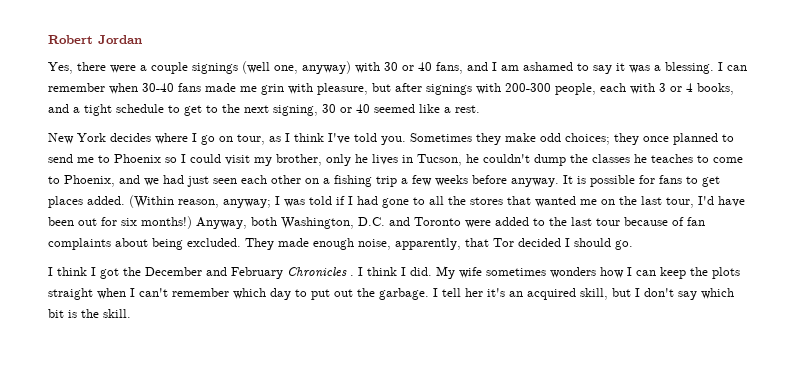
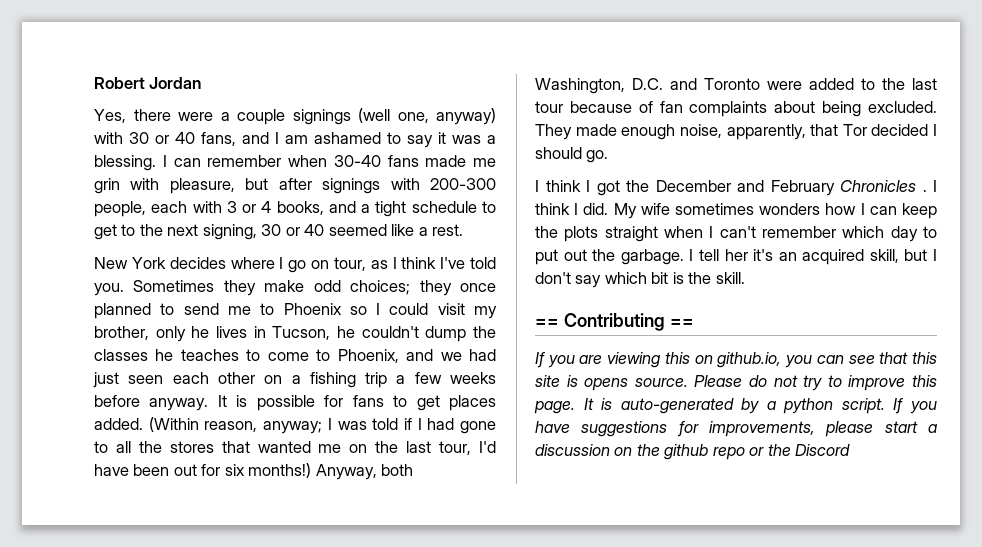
+ == Contributing ==
+ If you are viewing this on github.io, you can see that this site is opens source. Please do not try to improve this page. It is auto-generated by a python script. If you have suggestions for improvements, please start a discussion on the github repo or the Discord

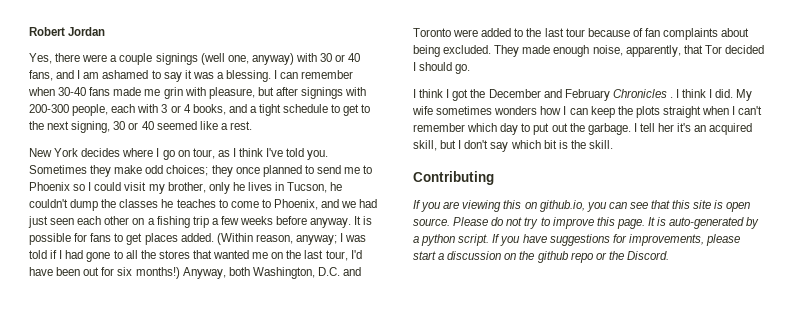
- == Contributing ==
+ Contributing
- If you are viewing this on github.io, you can see that this site is opens source.
+ If you are viewing this on github.io, you can see that this site is open source.
- If you have suggestions for improvements, please start a discussion on the github repo or the Discord
+ If you have suggestions for improvements, please start a discussion on the github repo or the Discord.

